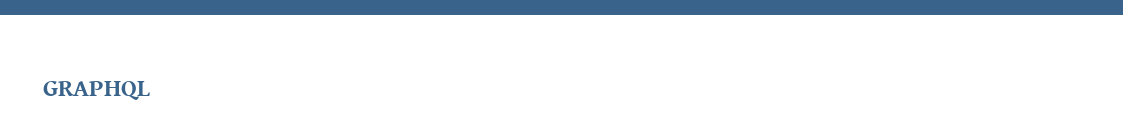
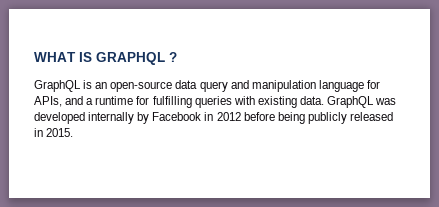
- GRAPHQL
+ WHAT IS GRAPHQL ?
+ GraphQL is an open-source data query and manipulation language for APIs, and a runtime for fulfilling queries with existing data. GraphQL was developed internally by Facebook in 2012 before being publicly released in 2015.

